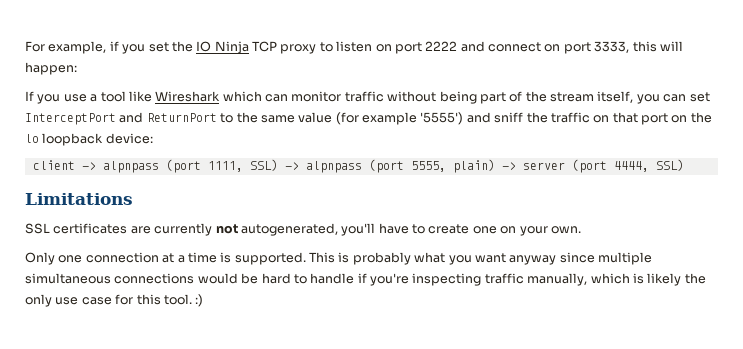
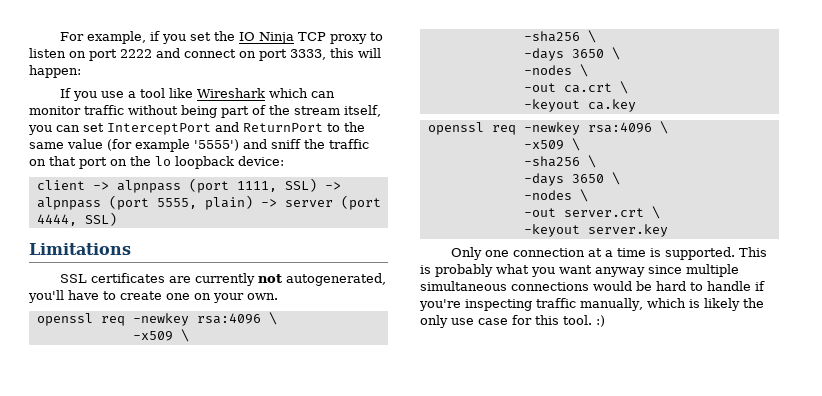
  SSL certificates are currently not autogenerated, you'll have to create one on your own.
+ openssl req -newkey rsa:4096 \
+ -x509 \
+ -sha256 \
+ -days 3650 \
+ -nodes \
+ -out ca.crt \
+ -keyout ca.key
+ openssl req -newkey rsa:4096 \
+ -x509 \
+ -sha256 \
+ -days 3650 \
+ -nodes \
+ -out server.crt \
+ -keyout server.key

